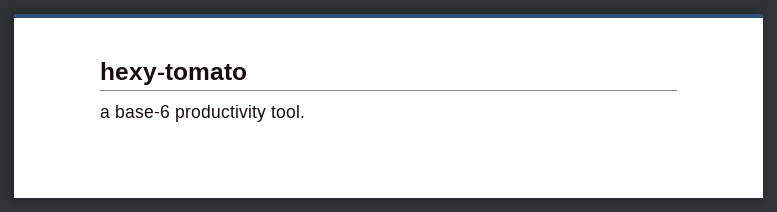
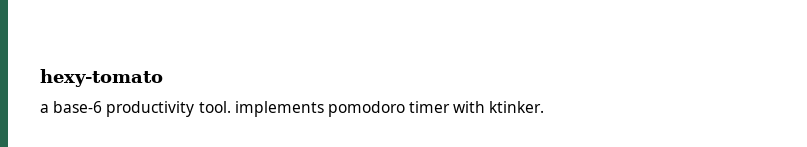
- a base-6 productivity tool.
+ a base-6 productivity tool. implements pomodoro timer with ktinker.

